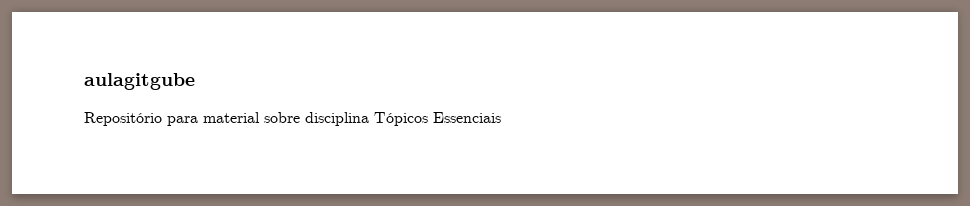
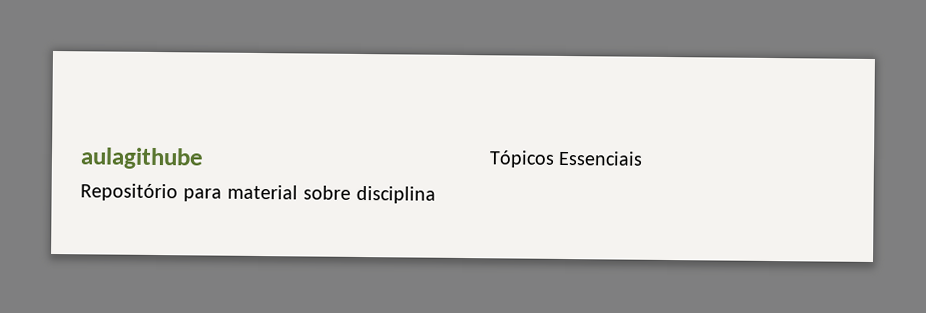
- aulagitgube
+ aulagithube

